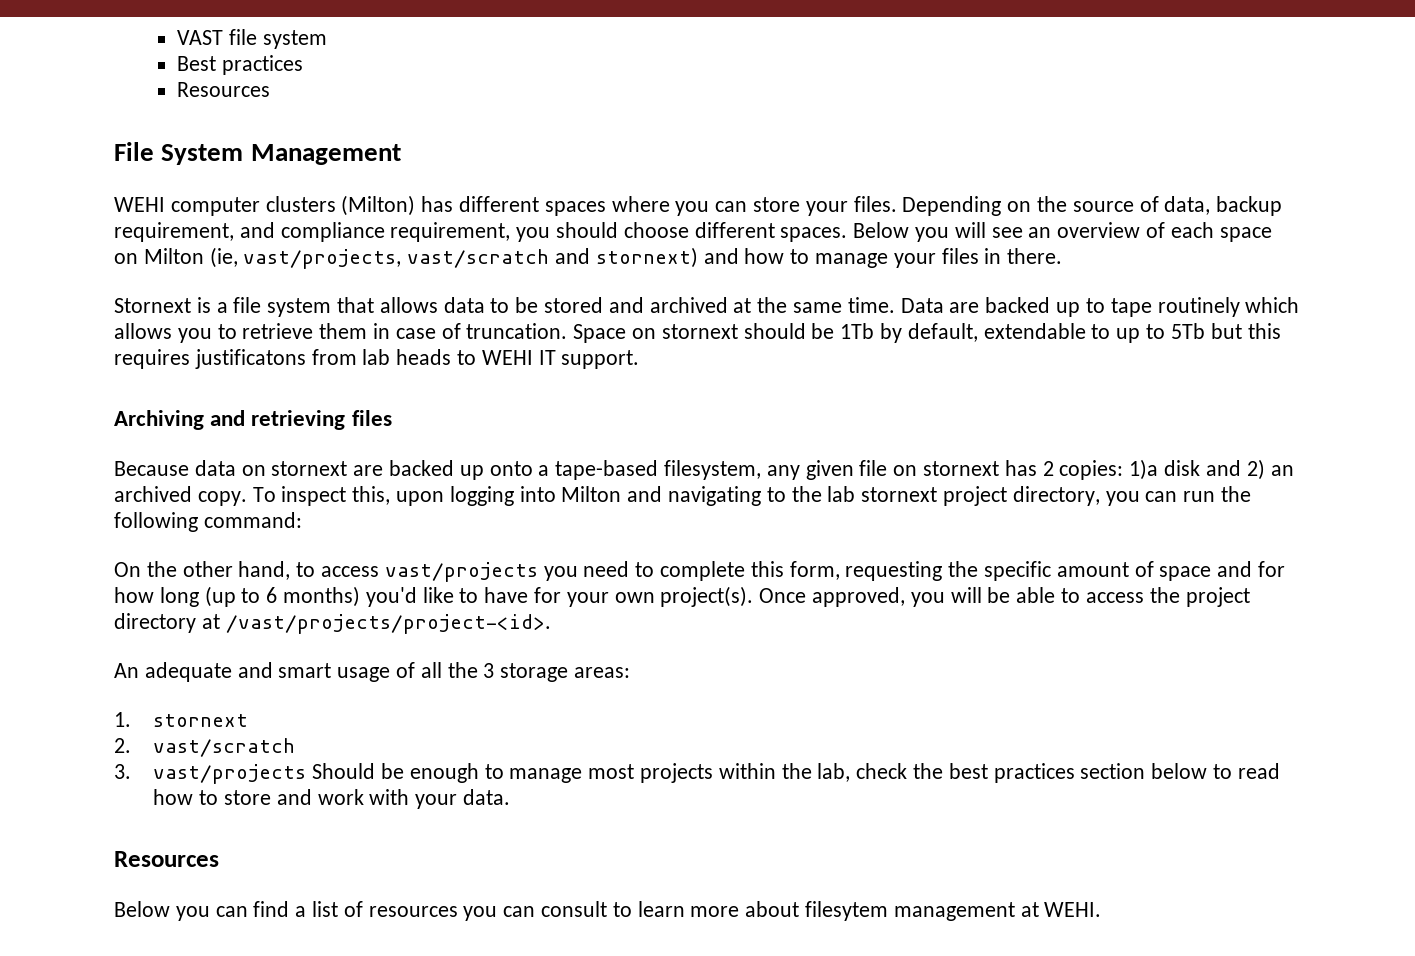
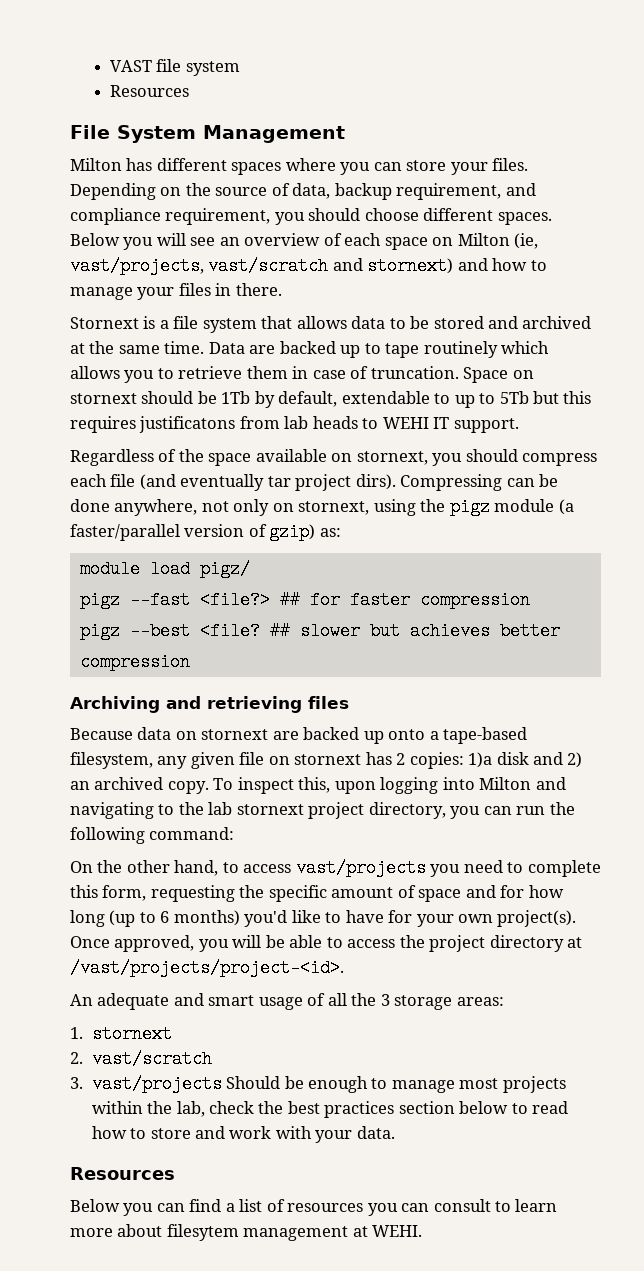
- Best practices
- WEHI computer clusters (Milton) has different spaces where you can store your files.
+ Milton has different spaces where you can store your files.
+ Regardless of the space available on stornext, you should compress each file (and eventually tar project dirs). Compressing can be done anywhere, not only on stornext, using the pigz module (a faster/parallel version of gzip) as:
+ module load pigz/
+ pigz --fast <file?> ## for faster compression
+ pigz --best <file? ## slower but achieves better compression

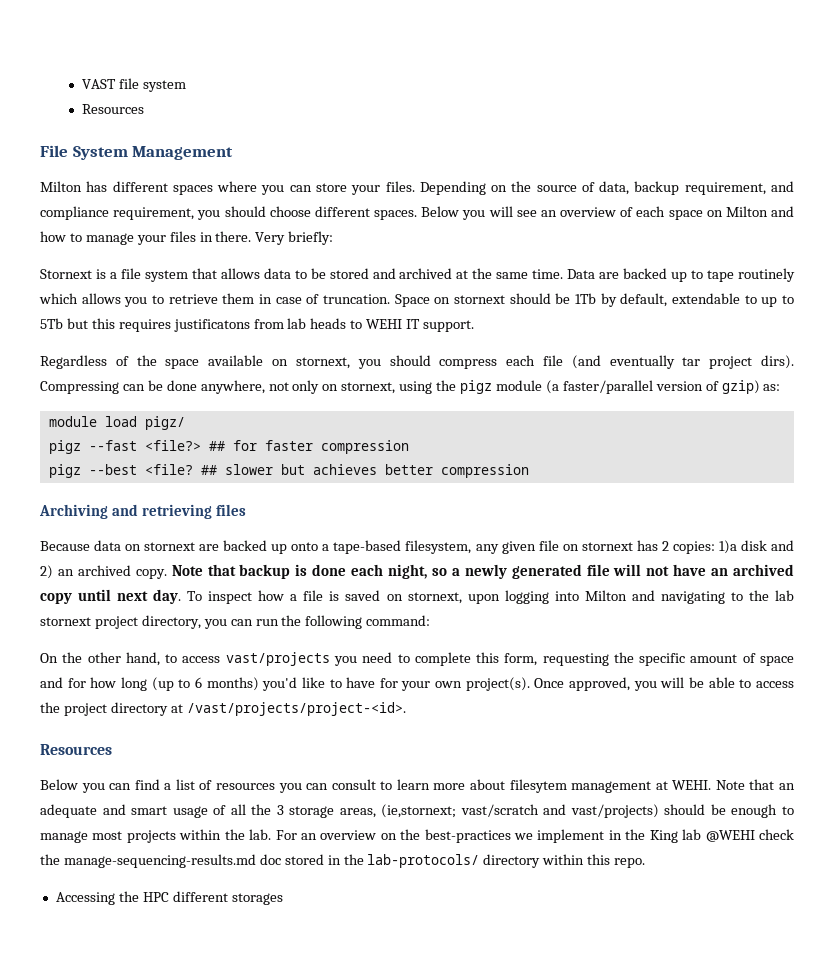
- Below you will see an overview of each space on Milton (ie, vast/projects, vast/scratch and stornext) and how to manage your files in there.
+ Below you will see an overview of each space on Milton and how to manage your files in there. Very briefly:
- To inspect this, upon logging into Milton and navigating to the lab stornext project directory, you can run the following command:
+ Note that backup is done each night, so a newly generated file will not have an archived copy until next day. To inspect how a file is saved on stornext, upon logging into Milton and navigating to the lab stornext project directory, you can run the following command:
- An adequate and smart usage of all the 3 storage areas:
- 1. stornext
- 2. vast/scratch
- 3. vast/projects Should be enough to manage most projects within the lab, check the best practices section below to read how to store and work with your data.
+ Note that an adequate and smart usage of all the 3 storage areas, (ie,stornext; vast/scratch and vast/projects) should be enough to manage most projects within the lab. For an overview on the best-practices we implement in the King lab @WEHI check the manage-sequencing-results.md doc stored in the lab-protocols/ directory within this repo.
+ Accessing the HPC different storages

